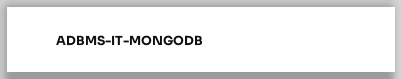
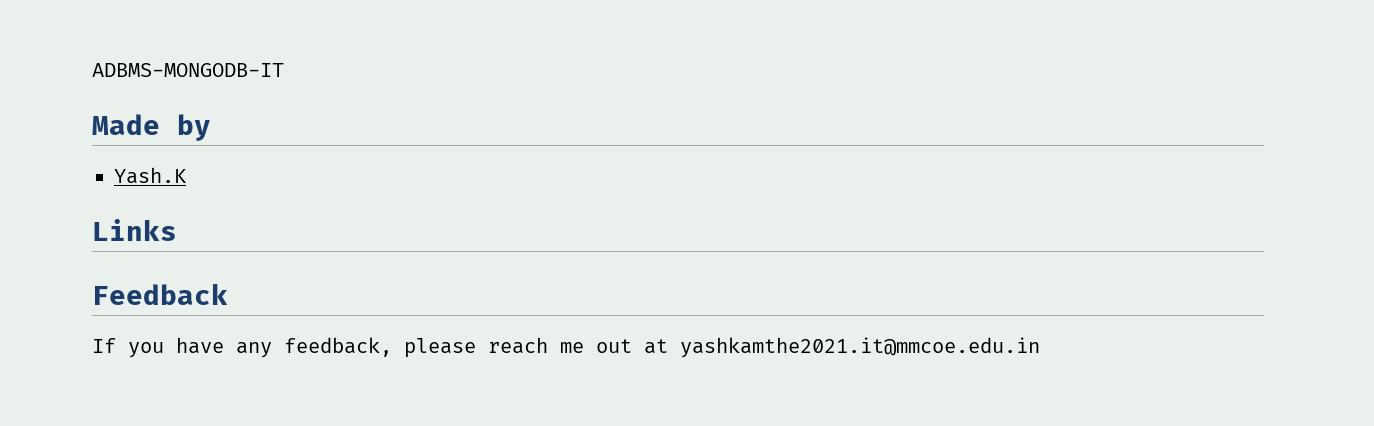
- ADBMS-IT-MONGODB
+ ADBMS-MONGODB-IT
+ Made by
+ Yash.K
+ Links
+ Feedback
+ If you have any feedback, please reach me out at yashkamthe2021.it@mmcoe.edu.in

